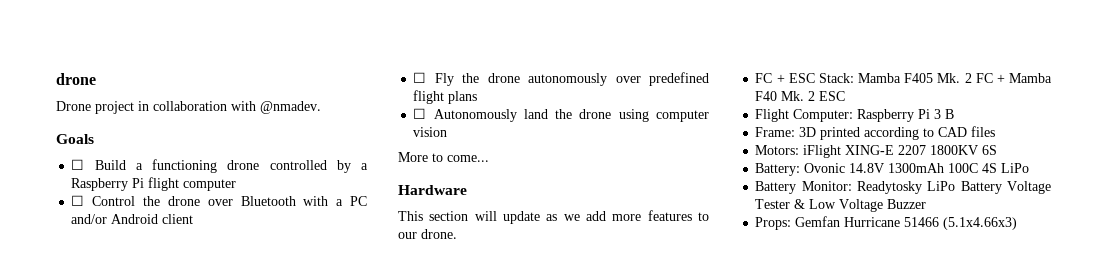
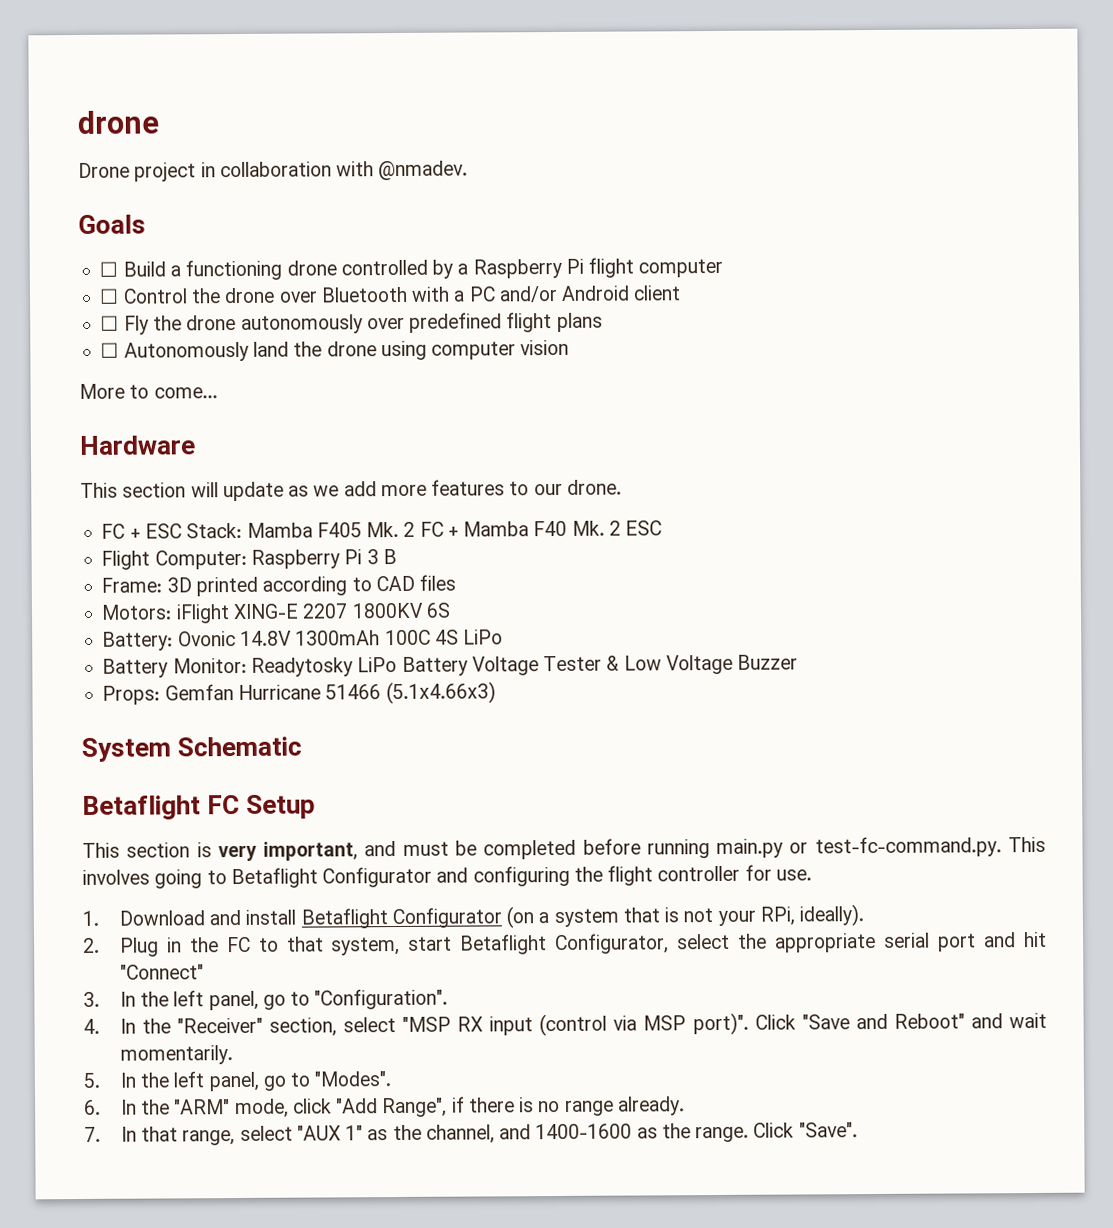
+ System Schematic
+ Betaflight FC Setup
+ This section is very important, and must be completed before running main.py or test-fc-command.py. This involves going to Betaflight Configurator and configuring the flight controller for use.
+ 1. Download and install Betaflight Configurator (on a system that is not your RPi, ideally).
+ 2. Plug in the FC to that system, start Betaflight Configurator, select the appropriate serial port and hit "Connect"
+ 3. In the left panel, go to "Configuration".
+ 4. In the "Receiver" section, select "MSP RX input (control via MSP port)". Click "Save and Reboot" and wait momentarily.
+ 5. In the left panel, go to "Modes".
+ 6. In the "ARM" mode, click "Add Range", if there is no range already.
+ 7. In that range, select "AUX 1" as the channel, and 1400-1600 as the range. Click "Save".

